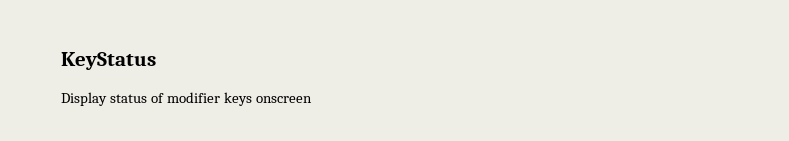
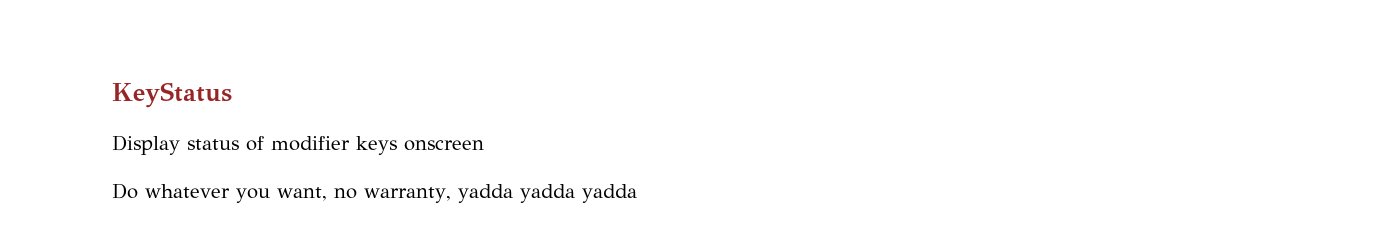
+ Do whatever you want, no warranty, yadda yadda yadda

